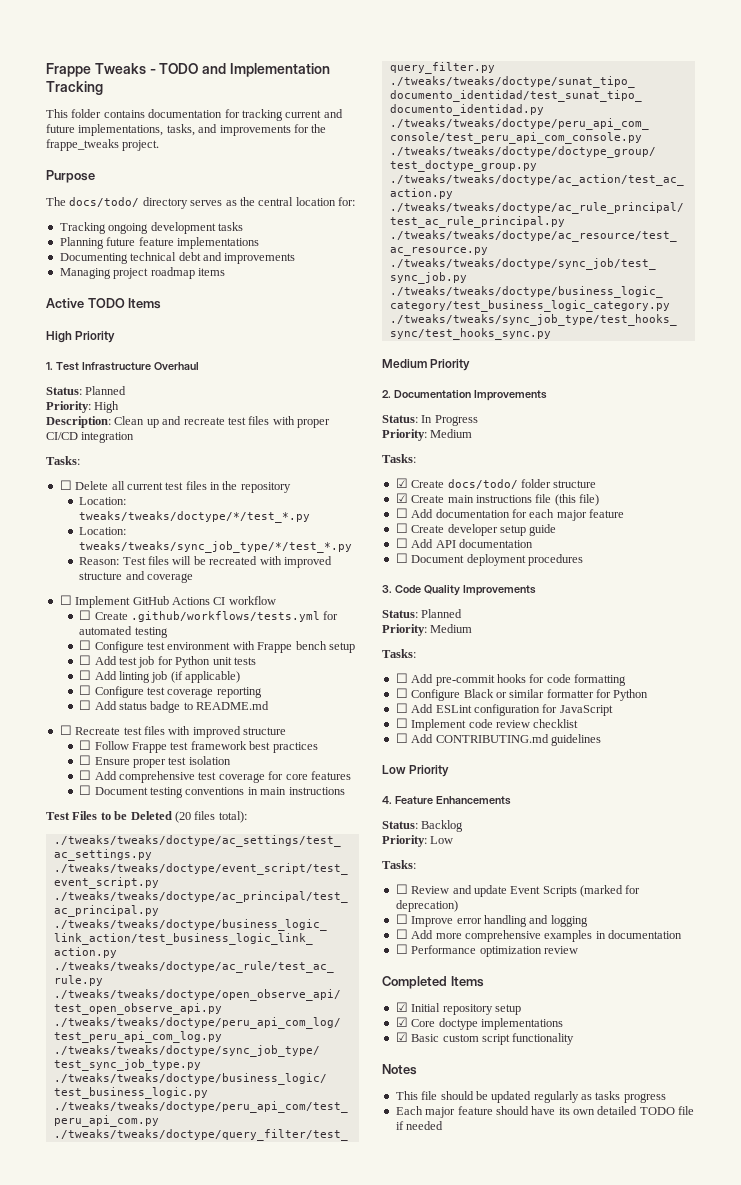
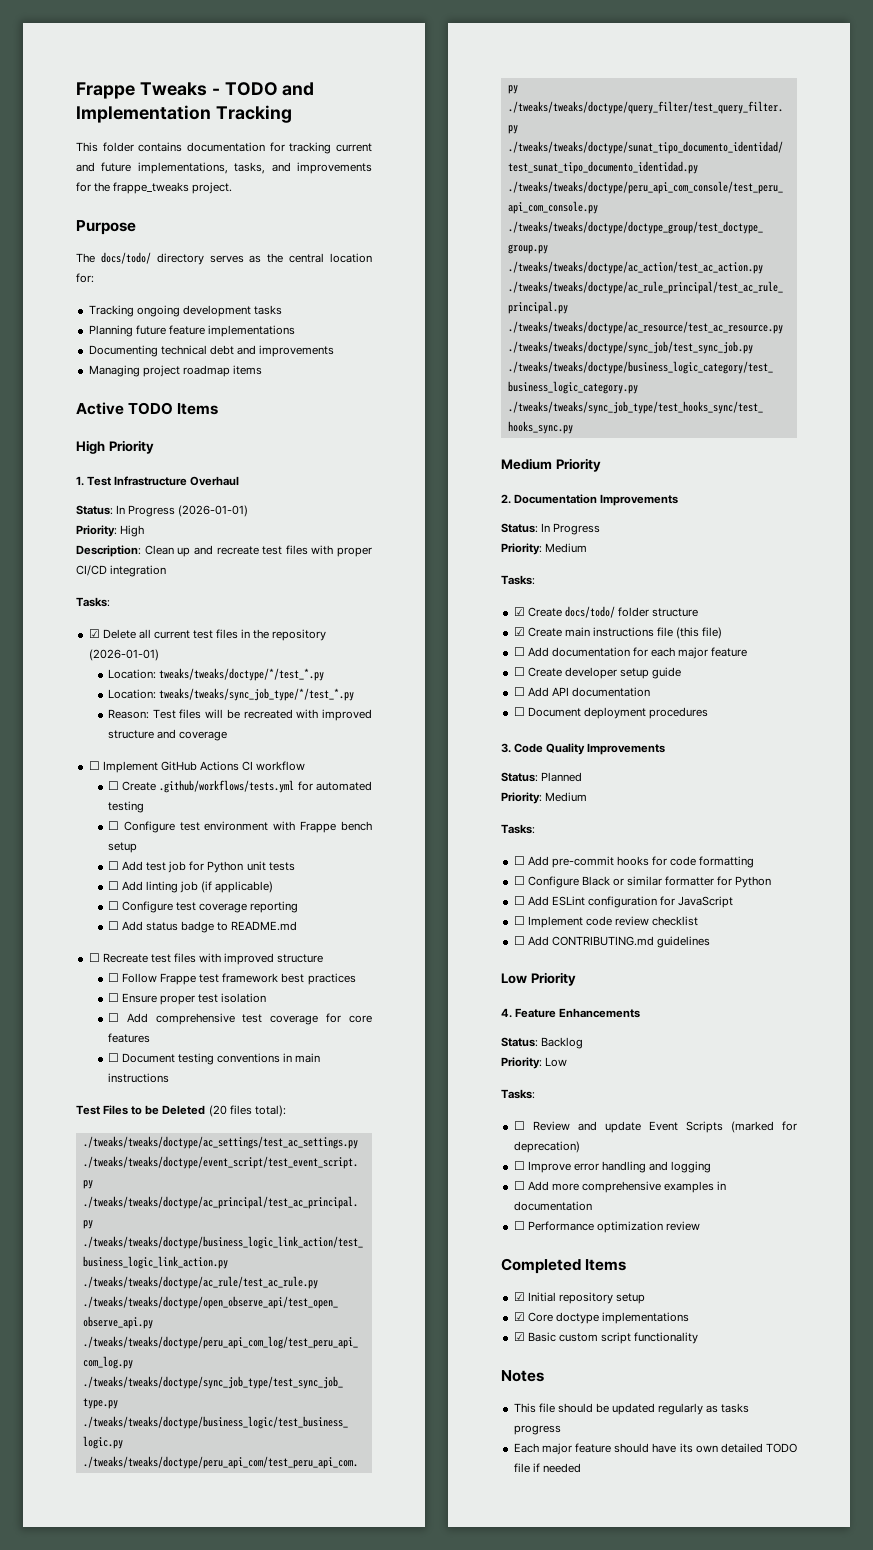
  1. Test Infrastructure Overhaul
- Status: Planned
+ Status: In Progress (2026-01-01)
- ☐ Delete all current test files in the repository
+ ☑ Delete all current test files in the repository (2026-01-01)

